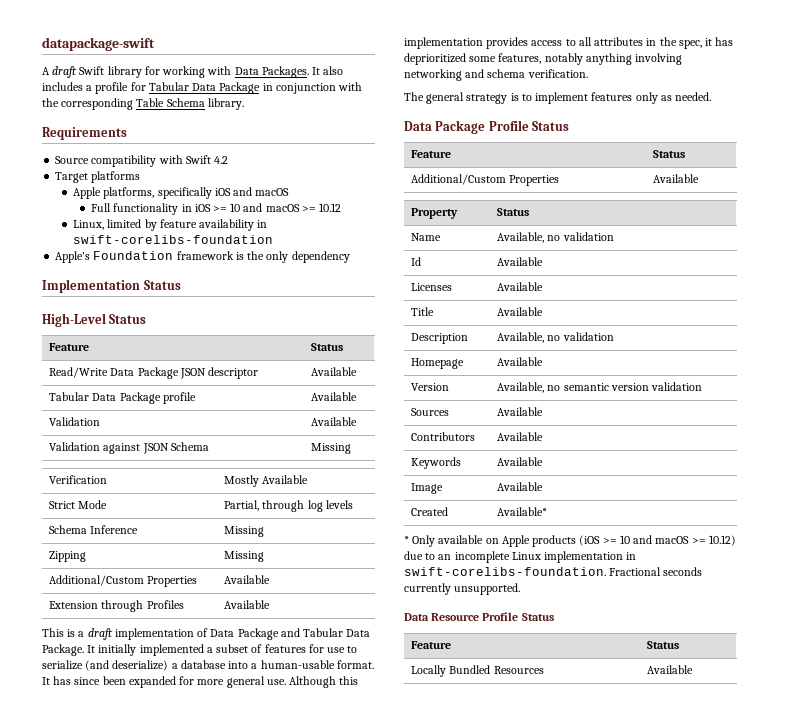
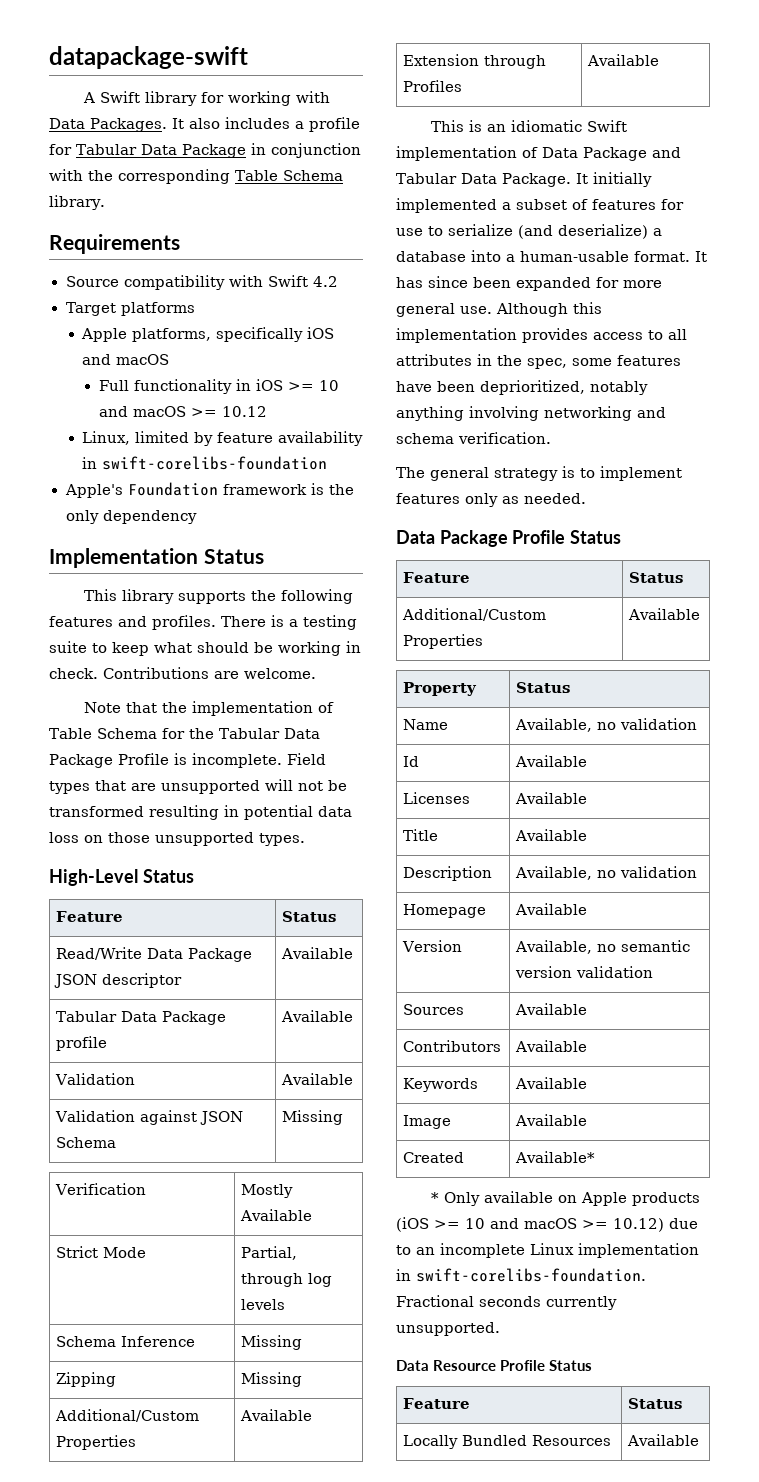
- A draft Swift library for working with Data Packages.
+ A Swift library for working with Data Packages.
+ This library supports the following features and profiles. There is a testing suite to keep what should be working in check. Contributions are welcome.
+ Note that the implementation of Table Schema for the Tabular Data Package Profile is incomplete. Field types that are unsupported will not be transformed resulting in potential data loss on those unsupported types.
- This is a draft implementation of Data Package and Tabular Data Package.
+ This is an idiomatic Swift implementation of Data Package and Tabular Data Package.
- Although this implementation provides access to all attributes in the spec, it has deprioritized some features, notably anything involving networking and schema verification.
+ Although this implementation provides access to all attributes in the spec, some features have been deprioritized, notably anything involving networking and schema verification.

